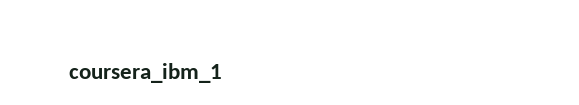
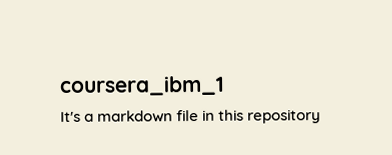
+ It's a markdown file in this repository

